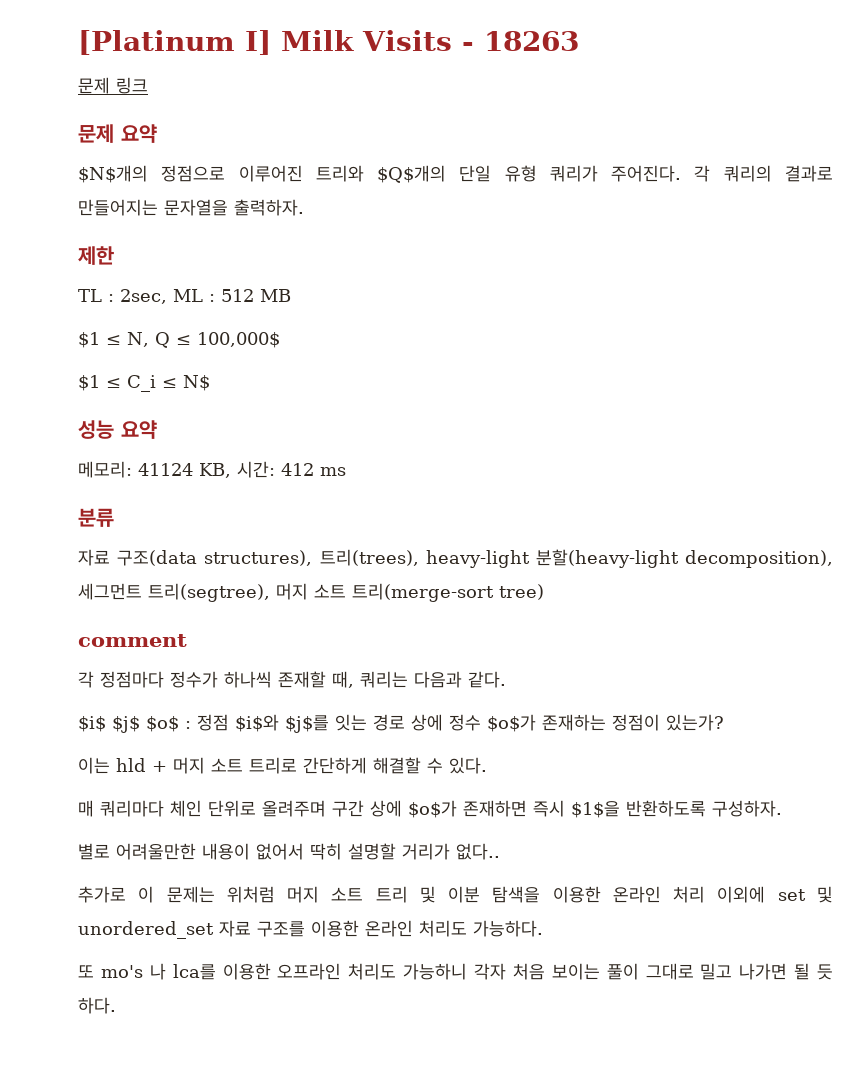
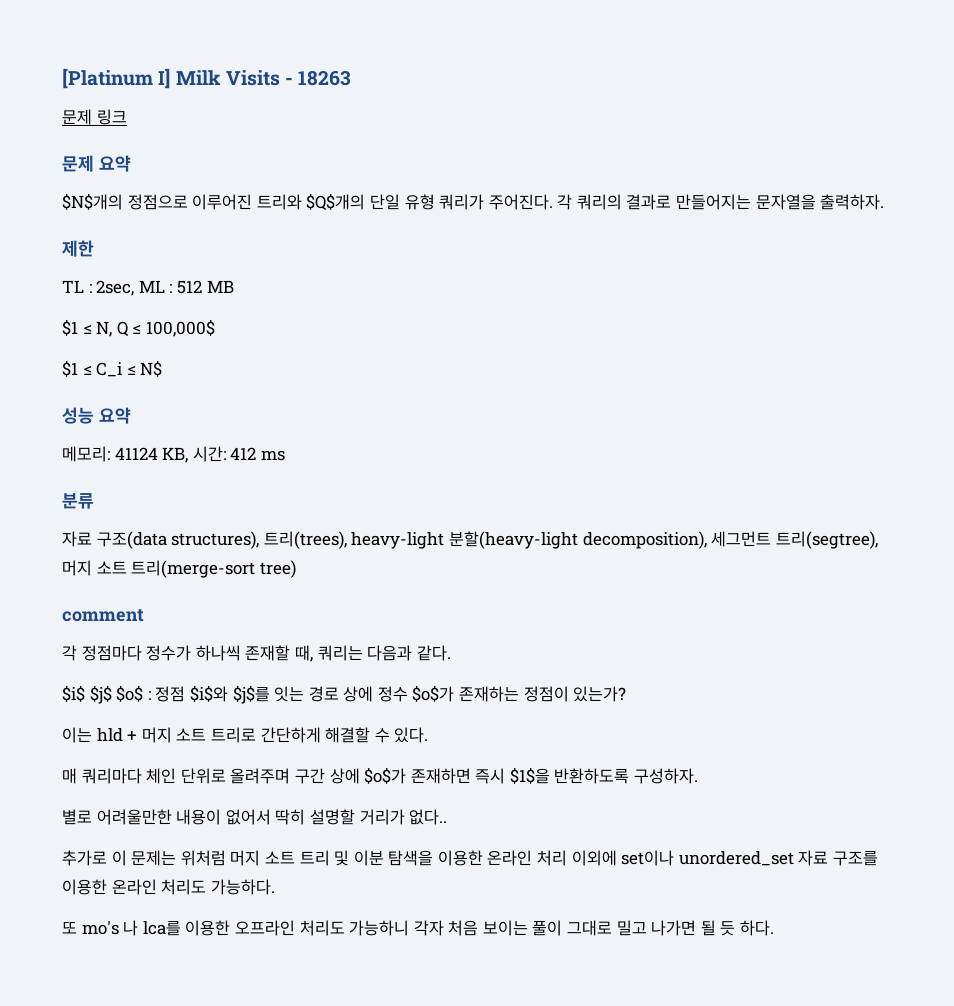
- 추가로 이 문제는 위처럼 머지 소트 트리 및 이분 탐색을 이용한 온라인 처리 이외에 set 및 unordered_set 자료 구조를 이용한 온라인 처리도 가능하다.
+ 추가로 이 문제는 위처럼 머지 소트 트리 및 이분 탐색을 이용한 온라인 처리 이외에 set이나 unordered_set 자료 구조를 이용한 온라인 처리도 가능하다.

